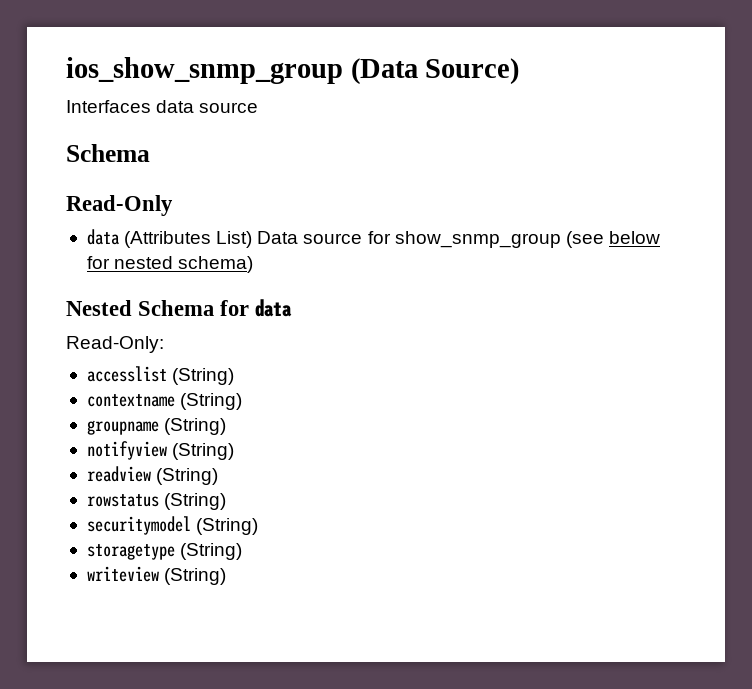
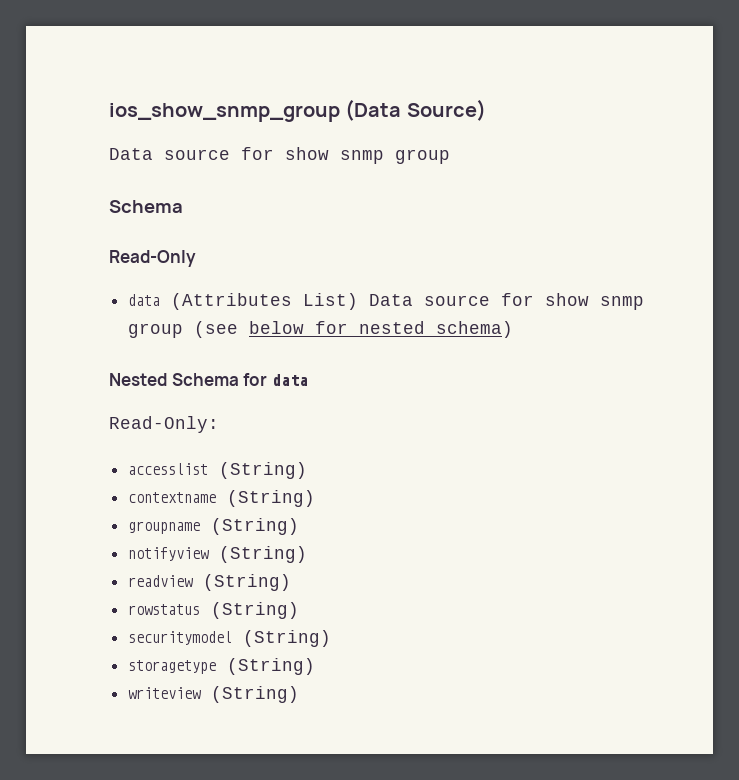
  ios_show_snmp_group (Data Source)
- Interfaces data source
+ Data source for show snmp group
- data (Attributes List) Data source for show_snmp_group (see below for nested schema)
+ data (Attributes List) Data source for show snmp group (see below for nested schema)

